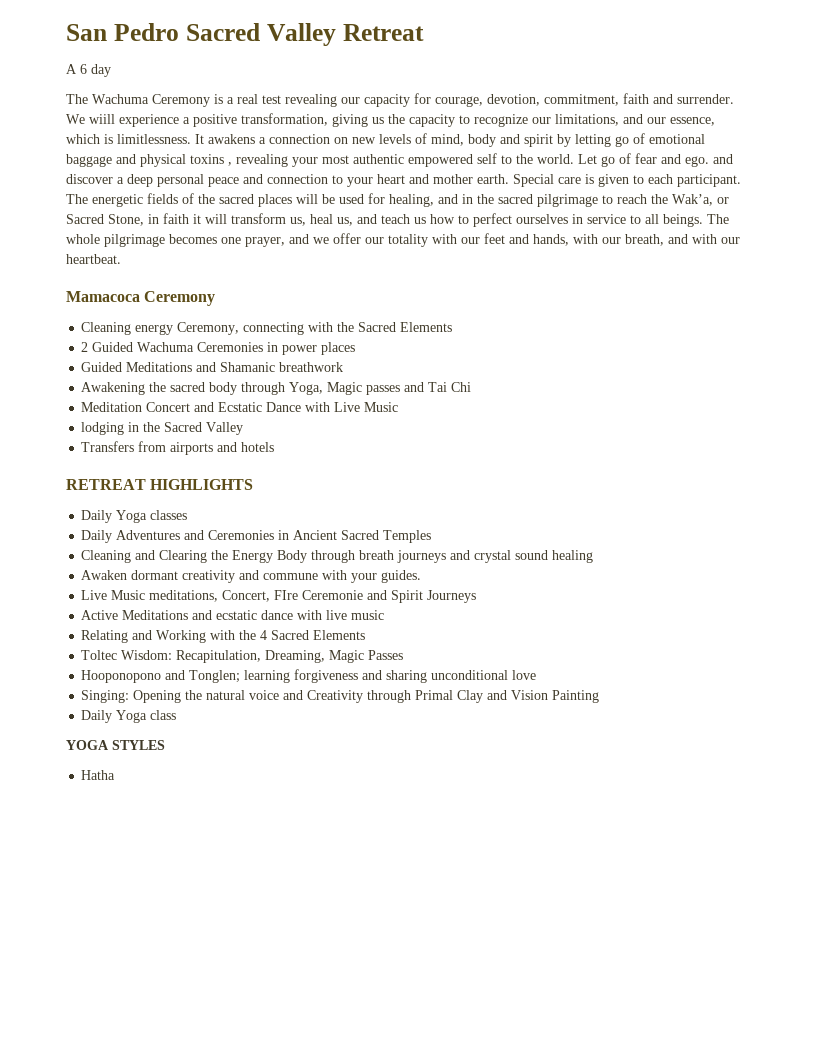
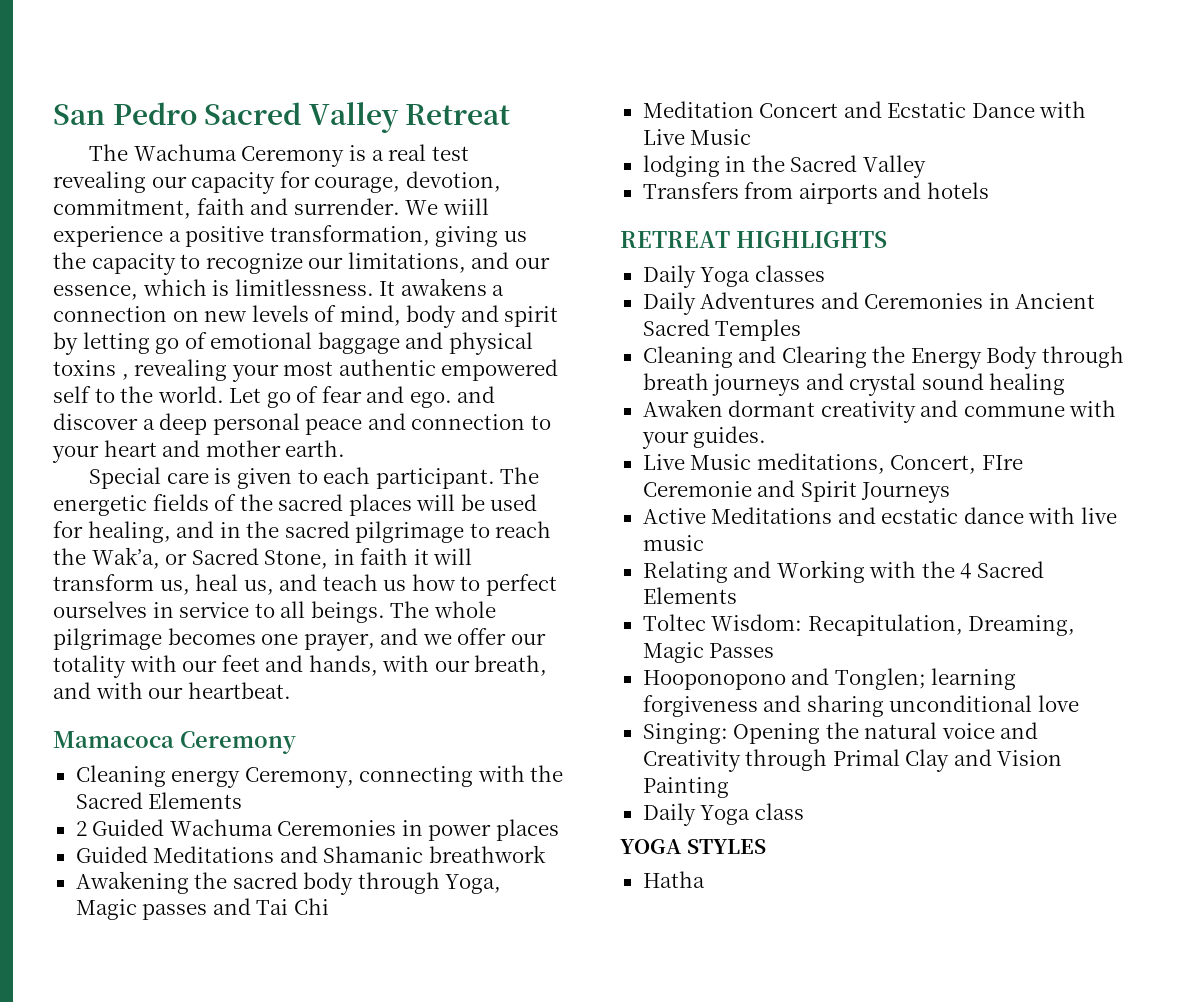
- A 6 day
- Let go of fear and ego. and discover a deep personal peace and connection to your heart and mother earth. Special care is given to each participant.
+ Let go of fear and ego. and discover a deep personal peace and connection to your heart and mother earth.
+ Special care is given to each participant.

